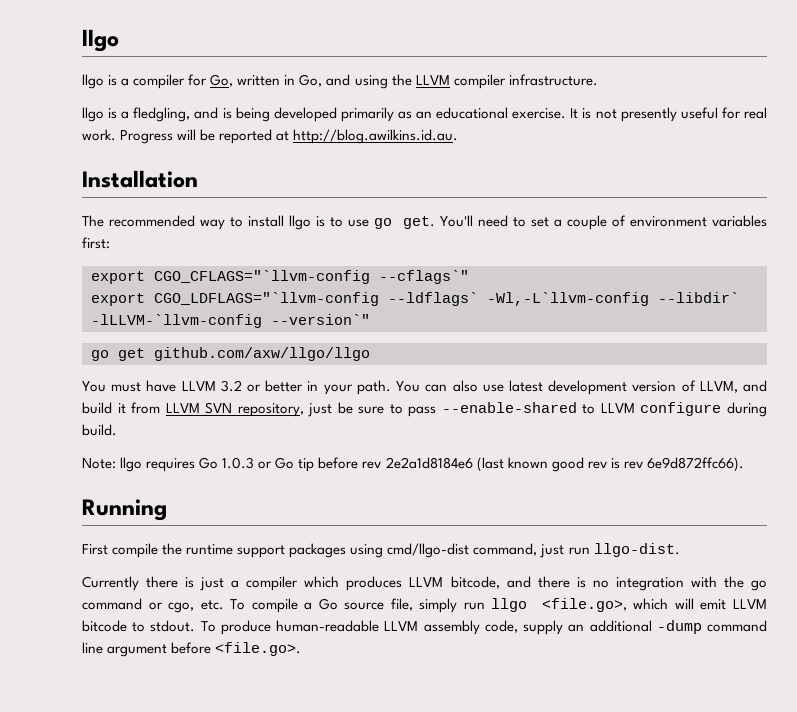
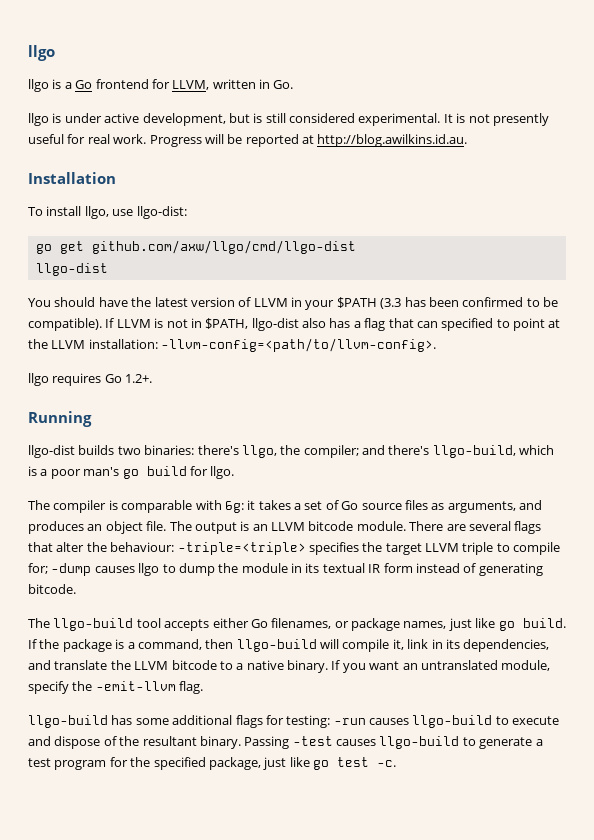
- llgo is a compiler for Go, written in Go, and using the LLVM compiler infrastructure.
- llgo is a fledgling, and is being developed primarily as an educational exercise.
+ llgo is a Go frontend for LLVM, written in Go.
+ llgo is under active development, but is still considered experimental.
- The recommended way to install llgo is to use go get. You'll need to set a couple of environment variables first:
- export CGO_CFLAGS="`llvm-config --cflags`"
- export CGO_LDFLAGS="`llvm-config --ldflags` -Wl,-L`llvm-config --libdir` -lLLVM-`llvm-config --version`"
+ To install llgo, use llgo-dist:
- go get github.com/axw/llgo/llgo
- You must have LLVM 3.2 or better in your path. You can also use latest development version of LLVM, and build it from LLVM SVN repository, just be sure to pass --enable-shared to LLVM configure during build.
- Note: llgo requires Go 1.0.3 or Go tip before rev 2e2a1d8184e6 (last known good rev is rev 6e9d872ffc66).
+ go get github.com/axw/llgo/cmd/llgo-dist
+ llgo-dist
+ You should have the latest version of LLVM in your $PATH (3.3 has been confirmed to be compatible). If LLVM is not in $PATH, llgo-dist also has a flag that can specified to point at the LLVM installation: -llvm-config=<path/to/llvm-config>.
+ llgo requires Go 1.2+.
  Running
- First compile the runtime support packages using cmd/llgo-dist command, just run llgo-dist.
- Currently there is just a compiler which produces LLVM bitcode, and there is no integration with the go command or cgo, etc. To compile a Go source file, simply run llgo <file.go>, which will emit LLVM bitcode to stdout. To produce human-readable LLVM assembly code, supply an additional -dump command line argument before <file.go>.
+ llgo-dist builds two binaries: there's llgo, the compiler; and there's llgo-build, which is a poor man's go build for llgo.
+ The compiler is comparable with 6g: it takes a set of Go source files as arguments, and produces an object file. The output is an LLVM bitcode module. There are several flags that alter the behaviour: -triple=<triple> specifies the target LLVM triple to compile for; -dump causes llgo to dump the module in its textual IR form instead of generating bitcode.
+ The llgo-build tool accepts either Go filenames, or package names, just like go build. If the package is a command, then llgo-build will compile it, link in its dependencies, and translate the LLVM bitcode to a native binary. If you want an untranslated module, specify the -emit-llvm flag.
+ llgo-build has some additional flags for testing: -run causes llgo-build to execute and dispose of the resultant binary. Passing -test causes llgo-build to generate a test program for the specified package, just like go test -c.

